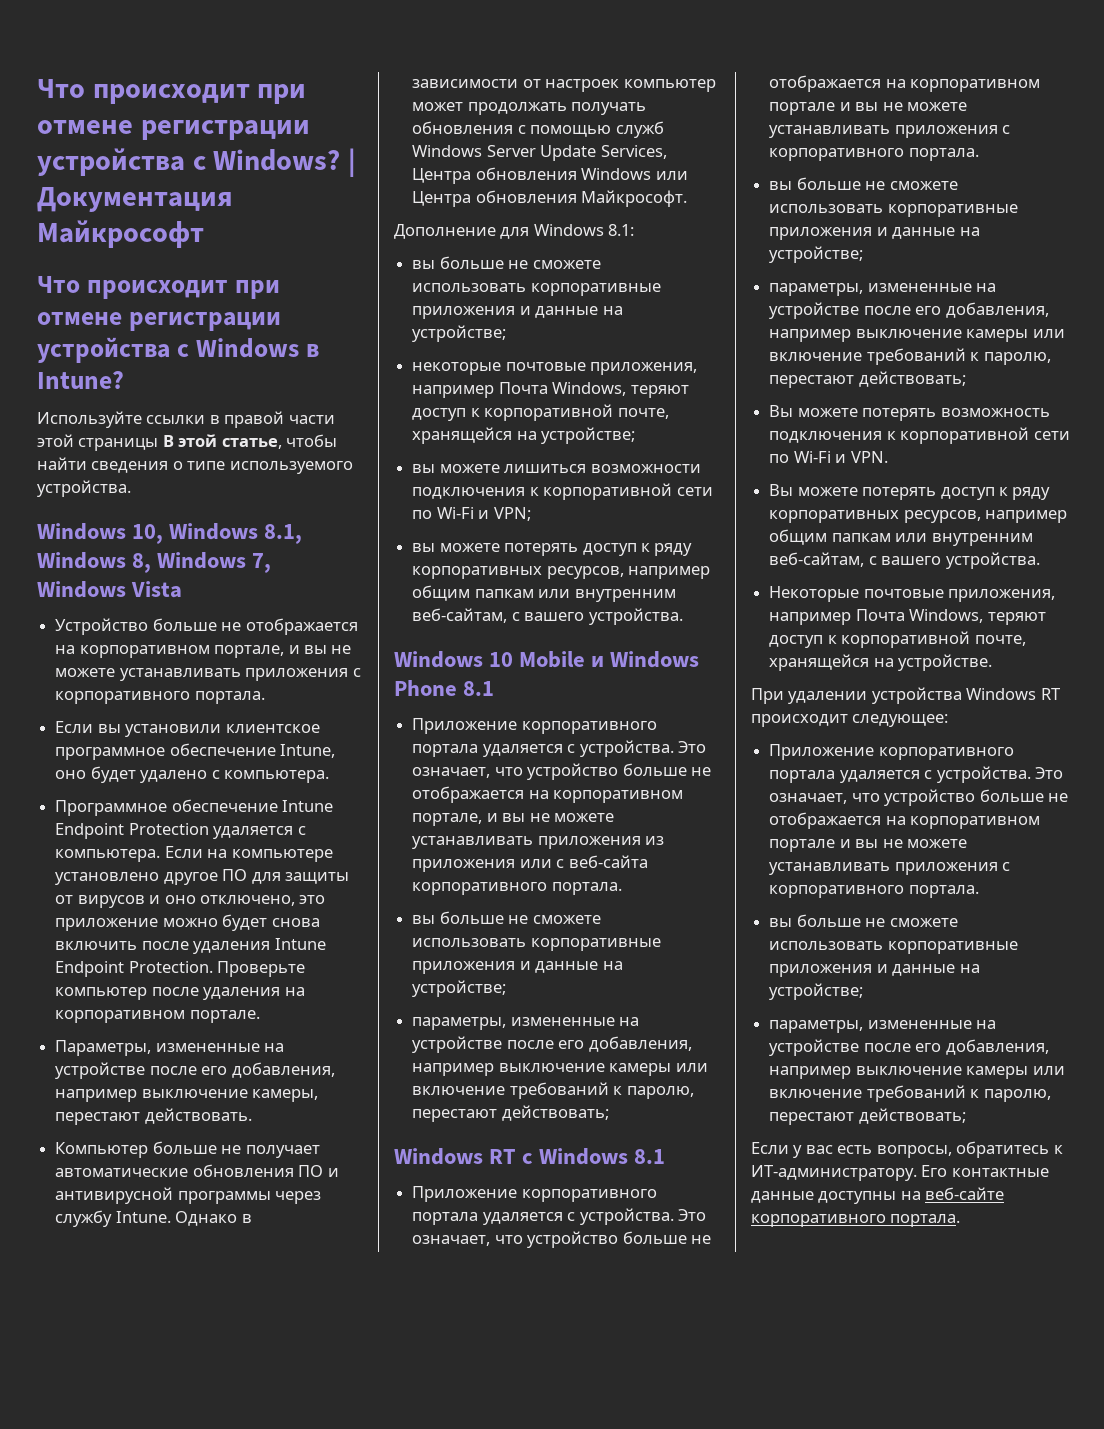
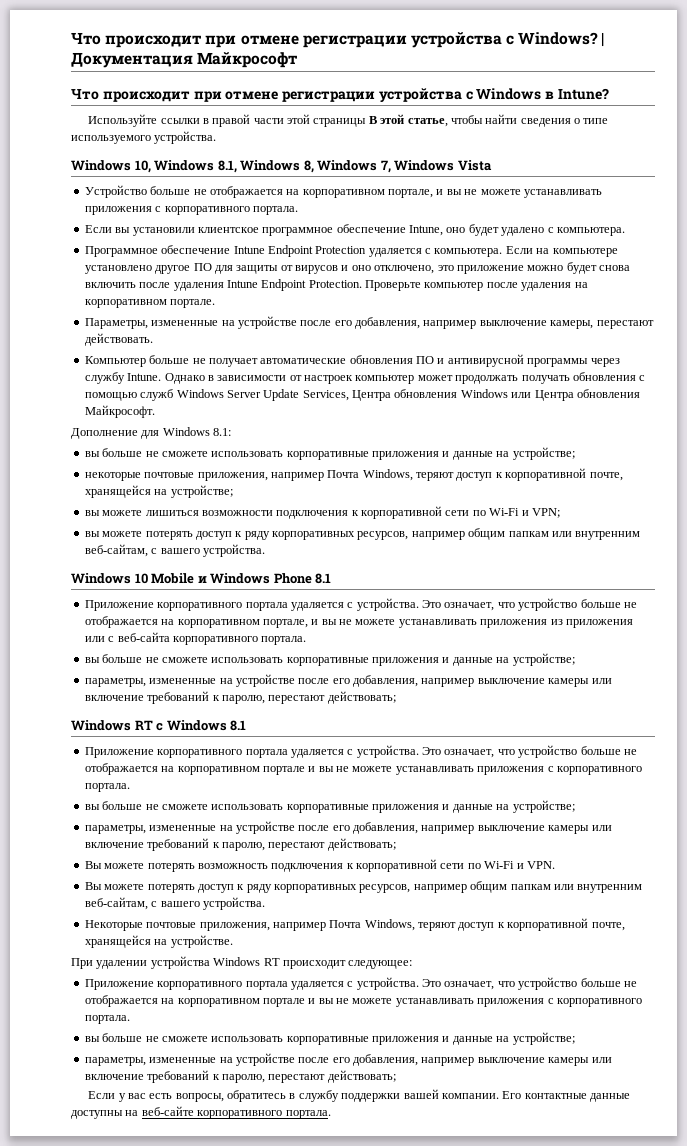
- Если у вас есть вопросы, обратитесь к ИТ-администратору.
+ Если у вас есть вопросы, обратитесь в службу поддержки вашей компании.

